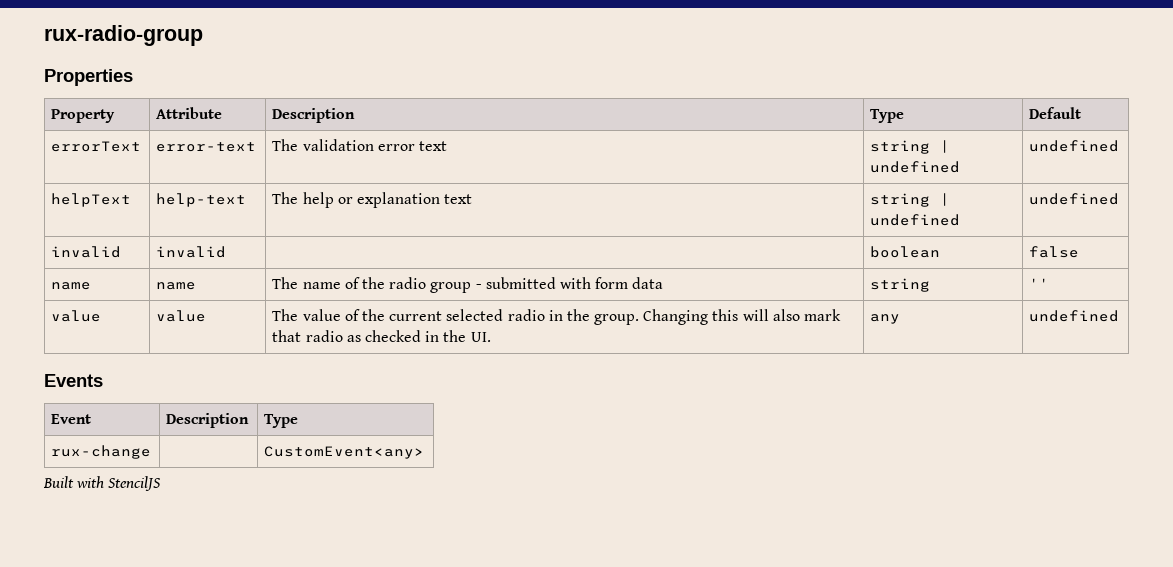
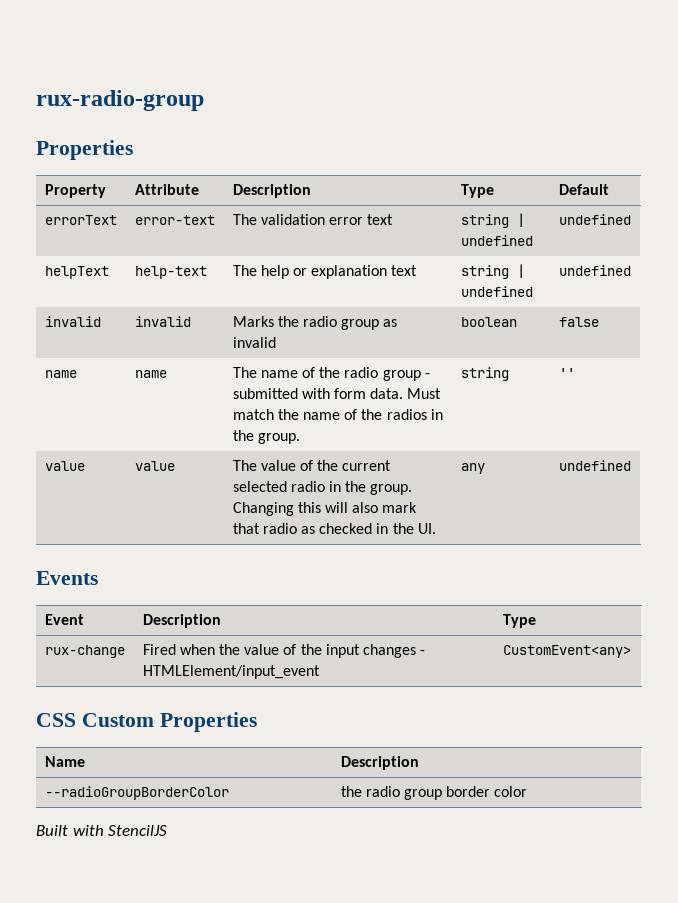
- invalid | invalid | | boolean | false
+ invalid | invalid | Marks the radio group as invalid | boolean | false
- name | name | The name of the radio group - submitted with form data | string | ''
+ name | name | The name of the radio group - submitted with form data. Must match the name of the radios in the group. | string | ''
- rux-change | | CustomEvent<any>
+ rux-change | Fired when the value of the input changes - HTMLElement/input_event | CustomEvent<any>
+ CSS Custom Properties
+ Name | Description
+ --radioGroupBorderColor | the radio group border color

